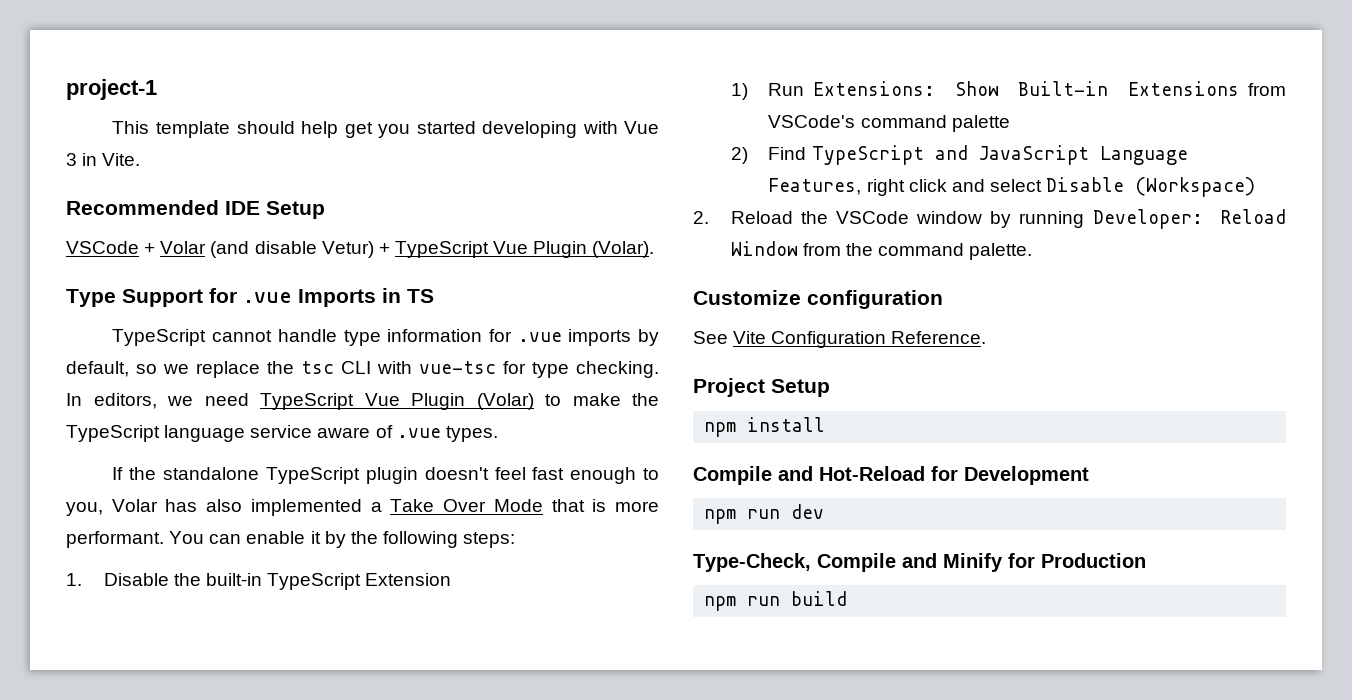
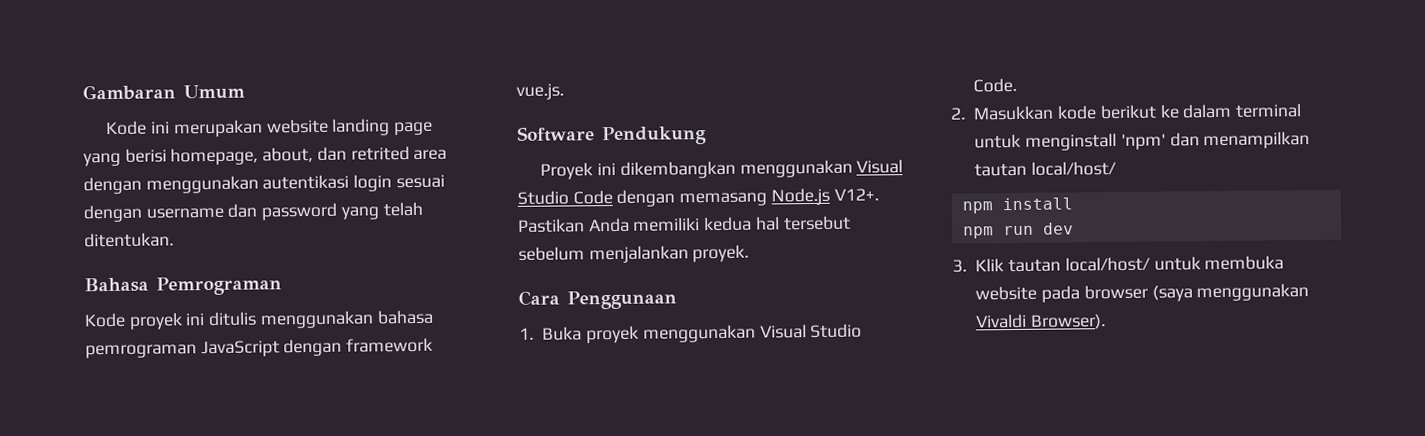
- project-1
- This template should help get you started developing with Vue 3 in Vite.
- Recommended IDE Setup
- VSCode + Volar (and disable Vetur) + TypeScript Vue Plugin (Volar).
- Type Support for .vue Imports in TS
- TypeScript cannot handle type information for .vue imports by default, so we replace the tsc CLI with vue-tsc for type checking. In editors, we need TypeScript Vue Plugin (Volar) to make the TypeScript language service aware of .vue types.
- If the standalone TypeScript plugin doesn't feel fast enough to you, Volar has also implemented a Take Over Mode that is more performant. You can enable it by the following steps:
- 1. Disable the built-in TypeScript Extension
- 1) Run Extensions: Show Built-in Extensions from VSCode's command palette
- 2) Find TypeScript and JavaScript Language Features, right click and select Disable (Workspace)
- 2. Reload the VSCode window by running Developer: Reload Window from the command palette.
- Customize configuration
- See Vite Configuration Reference.
- Project Setup
+ Gambaran Umum
+ Kode ini merupakan website landing page yang berisi homepage, about, dan retrited area dengan menggunakan autentikasi login sesuai dengan username dan password yang telah ditentukan.
+ Bahasa Pemrograman
+ Kode proyek ini ditulis menggunakan bahasa pemrograman JavaScript dengan framework vue.js.
+ Software Pendukung
+ Proyek ini dikembangkan menggunakan Visual Studio Code dengan memasang Node.js V12+. Pastikan Anda memiliki kedua hal tersebut sebelum menjalankan proyek.
+ Cara Penggunaan
+ 1. Buka proyek menggunakan Visual Studio Code.
+ 2. Masukkan kode berikut ke dalam terminal untuk menginstall 'npm' dan menampilkan tautan local/host/
  npm install
- Compile and Hot-Reload for Development
  npm run dev
- Type-Check, Compile and Minify for Production
- npm run build
+ 3. Klik tautan local/host/ untuk membuka website pada browser (saya menggunakan Vivaldi Browser).

